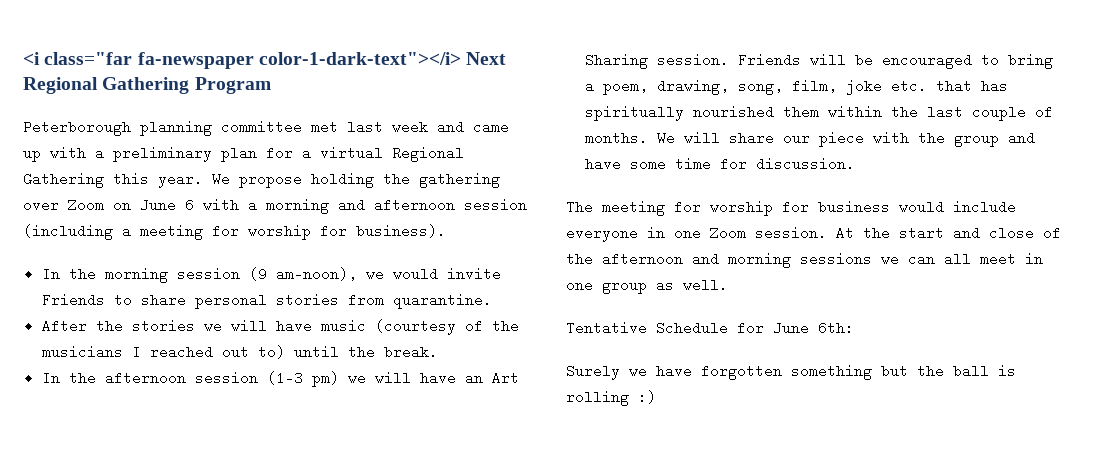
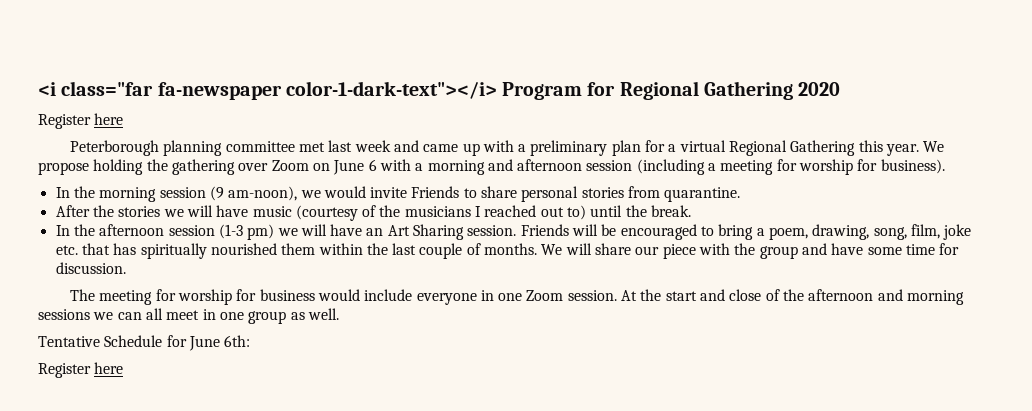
- <i class="far fa-newspaper color-1-dark-text"></i> Next Regional Gathering Program
+ <i class="far fa-newspaper color-1-dark-text"></i> Program for Regional Gathering 2020
+ Register here
  Tentative Schedule for June 6th:
- Surely we have forgotten something but the ball is rolling :)
+ Register here

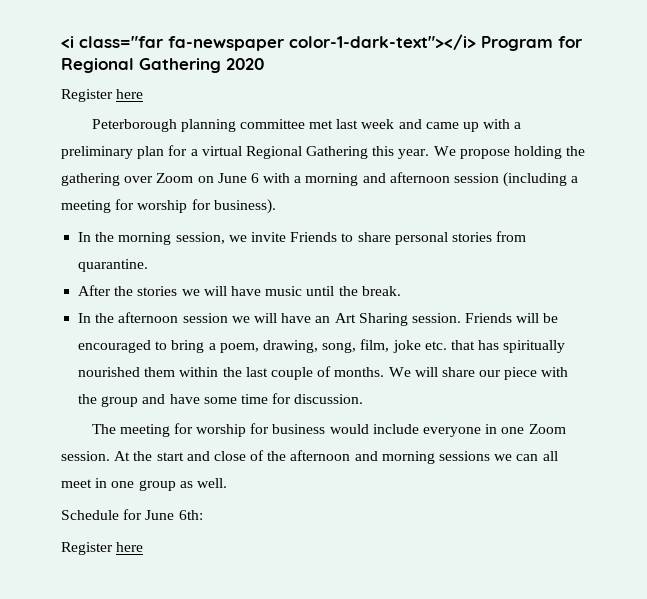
- In the morning session (9 am-noon), we would invite Friends to share personal stories from quarantine.
+ In the morning session, we invite Friends to share personal stories from quarantine.
- After the stories we will have music (courtesy of the musicians I reached out to) until the break.
+ After the stories we will have music until the break.
- In the afternoon session (1-3 pm) we will have an Art Sharing session.
+ In the afternoon session we will have an Art Sharing session.
- Tentative Schedule for June 6th:
+ Schedule for June 6th:

